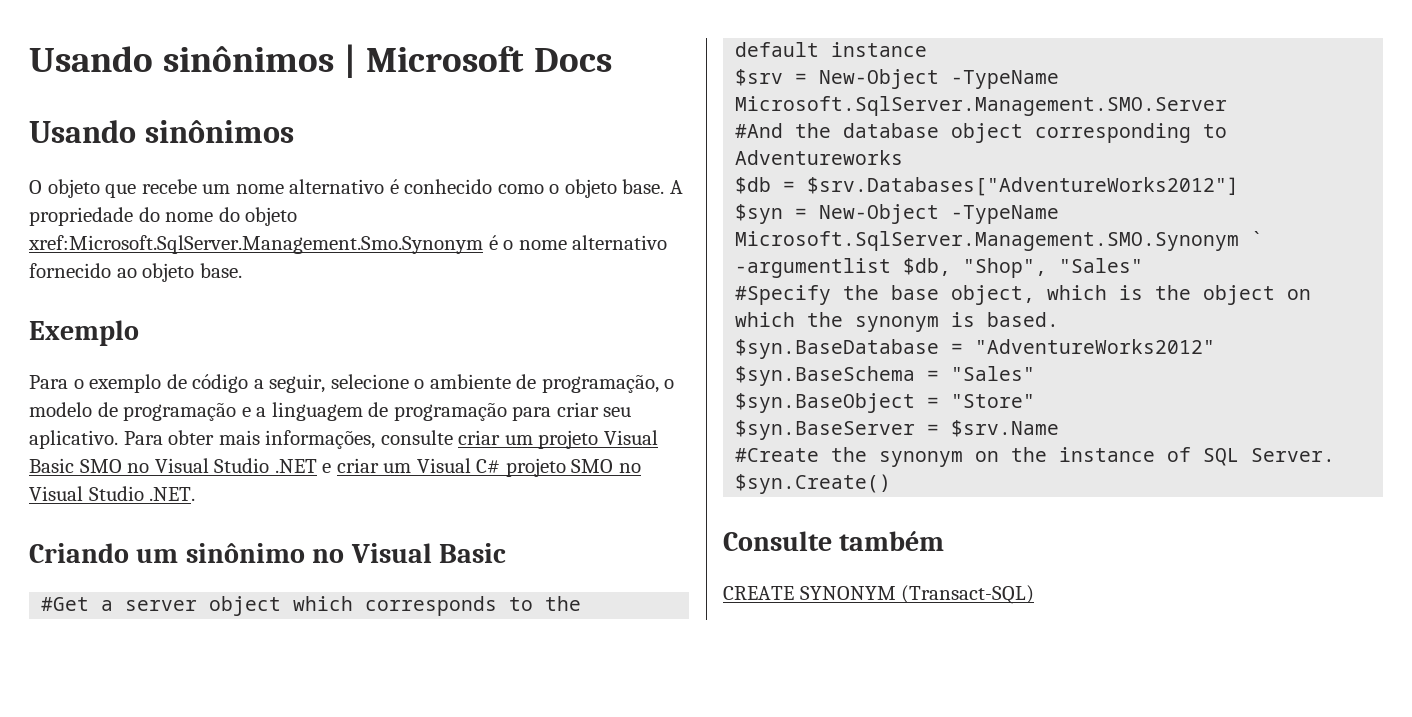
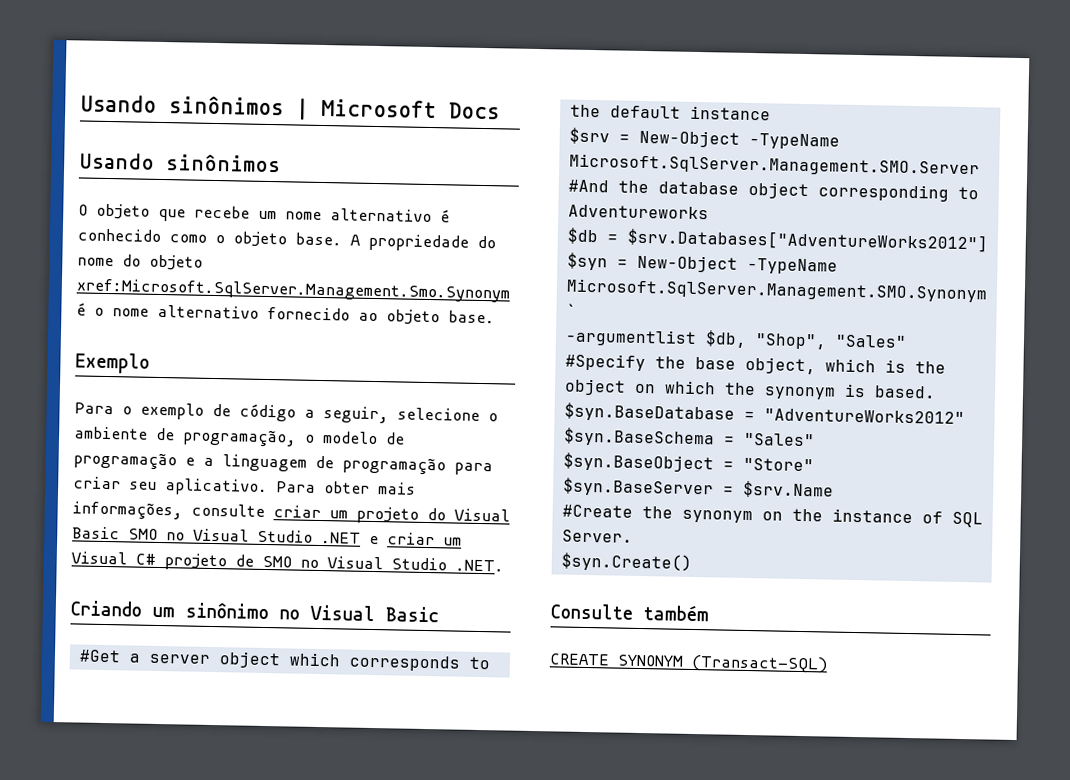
- Para obter mais informações, consulte criar um projeto Visual Basic SMO no Visual Studio .NET e criar um Visual C# projeto SMO no Visual Studio .NET.
+ Para obter mais informações, consulte criar um projeto do Visual Basic SMO no Visual Studio .NET e criar um Visual C# projeto de SMO no Visual Studio .NET.

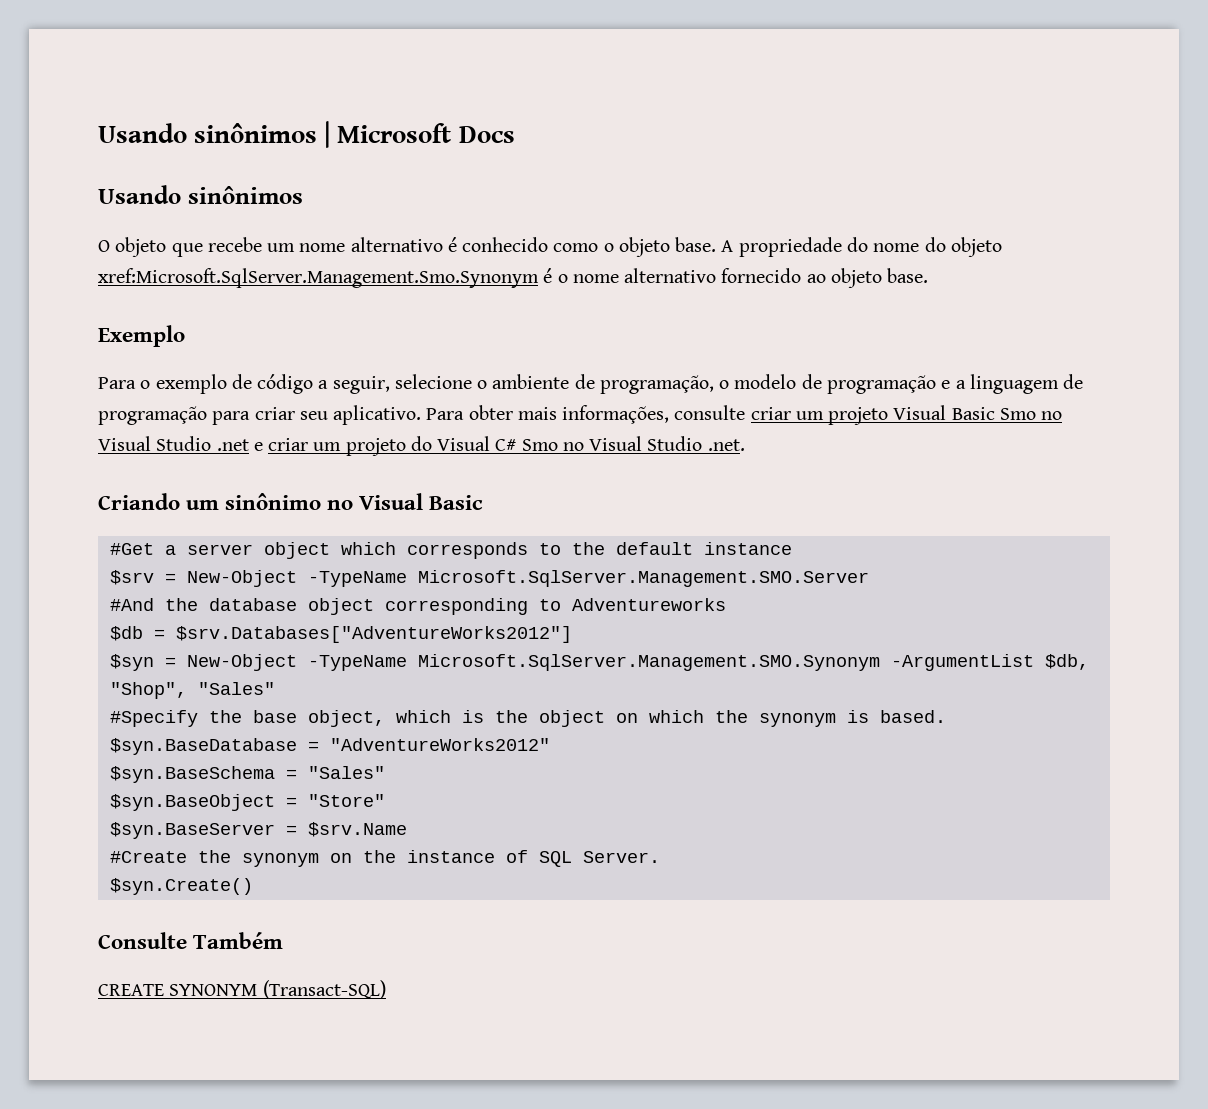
- Para obter mais informações, consulte criar um projeto do Visual Basic SMO no Visual Studio .NET e criar um Visual C# projeto de SMO no Visual Studio .NET.
+ Para obter mais informações, consulte criar um projeto Visual Basic Smo no Visual Studio .net e criar um projeto do Visual C# Smo no Visual Studio .net.
- $syn = New-Object -TypeName Microsoft.SqlServer.Management.SMO.Synonym `
- -argumentlist $db, "Shop", "Sales"
+ $syn = New-Object -TypeName Microsoft.SqlServer.Management.SMO.Synonym -ArgumentList $db, "Shop", "Sales"
- Consulte também
+ Consulte Também

